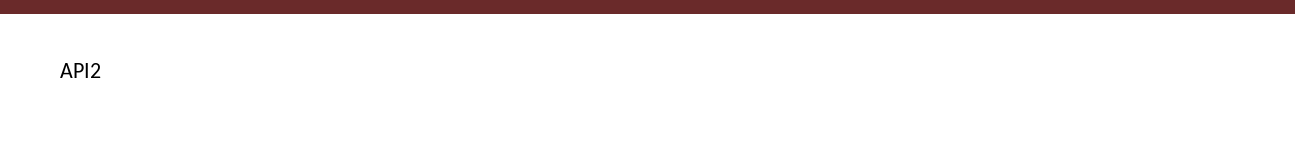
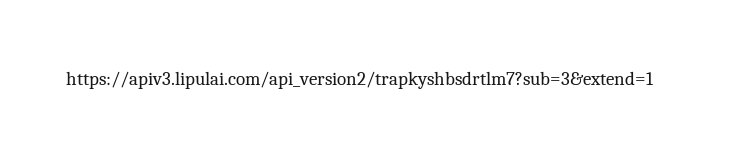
- API2
+ https://apiv3.lipulai.com/api_version2/trapkyshbsdrtlm7?sub=3&extend=1

